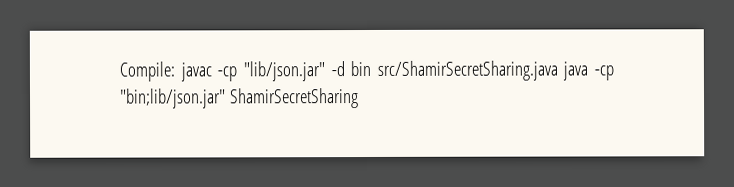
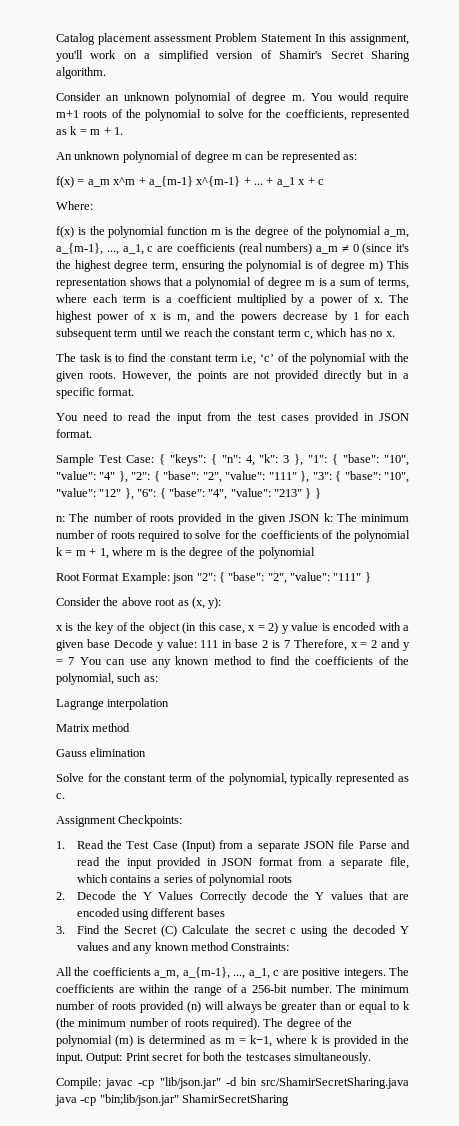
+ Catalog placement assessment Problem Statement In this assignment, you'll work on a simplified version of Shamir's Secret Sharing algorithm.
+ Consider an unknown polynomial of degree m. You would require m+1 roots of the polynomial to solve for the coefficients, represented as k = m + 1.
+ An unknown polynomial of degree m can be represented as:
+ f(x) = a_m x^m + a_{m-1} x^{m-1} + ... + a_1 x + c
+ Where:
+ f(x) is the polynomial function m is the degree of the polynomial a_m, a_{m-1}, ..., a_1, c are coefficients (real numbers) a_m ≠ 0 (since it's the highest degree term, ensuring the polynomial is of degree m) This representation shows that a polynomial of degree m is a sum of terms, where each term is a coefficient multiplied by a power of x. The highest power of x is m, and the powers decrease by 1 for each subsequent term until we reach the constant term c, which has no x.
+ The task is to find the constant term i.e, ‘c’ of the polynomial with the given roots. However, the points are not provided directly but in a specific format.
+ You need to read the input from the test cases provided in JSON format.
+ Sample Test Case: { "keys": { "n": 4, "k": 3 }, "1": { "base": "10", "value": "4" }, "2": { "base": "2", "value": "111" }, "3": { "base": "10", "value": "12" }, "6": { "base": "4", "value": "213" } }
+ n: The number of roots provided in the given JSON k: The minimum number of roots required to solve for the coefficients of the polynomial k = m + 1, where m is the degree of the polynomial
+ Root Format Example: json "2": { "base": "2", "value": "111" }
+ Consider the above root as (x, y):
+ x is the key of the object (in this case, x = 2) y value is encoded with a given base Decode y value: 111 in base 2 is 7 Therefore, x = 2 and y = 7 You can use any known method to find the coefficients of the polynomial, such as:
+ Lagrange interpolation
+ Matrix method
+ Gauss elimination
+ Solve for the constant term of the polynomial, typically represented as c.
+ Assignment Checkpoints:
+ 1. Read the Test Case (Input) from a separate JSON file Parse and read the input provided in JSON format from a separate file, which contains a series of polynomial roots
+ 2. Decode the Y Values Correctly decode the Y values that are encoded using different bases
+ 3. Find the Secret (C) Calculate the secret c using the decoded Y values and any known method Constraints:
+ All the coefficients a_m, a_{m-1}, ..., a_1, c are positive integers. The coefficients are within the range of a 256-bit number. The minimum number of roots provided (n) will always be greater than or equal to k (the minimum number of roots required). The degree of the polynomial (m) is determined as m = k−1, where k is provided in the input. Output: Print secret for both the testcases simultaneously.

